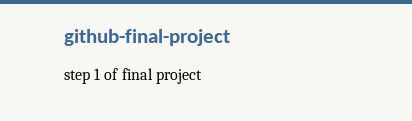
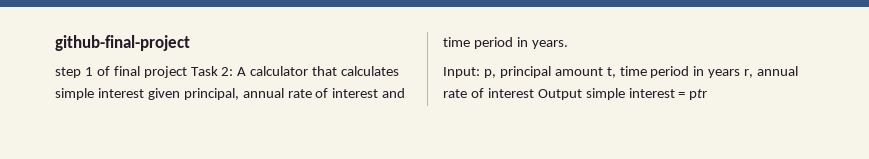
- step 1 of final project
+ step 1 of final project Task 2: A calculator that calculates simple interest given principal, annual rate of interest and time period in years.
+ Input: p, principal amount t, time period in years r, annual rate of interest Output simple interest = ptr

